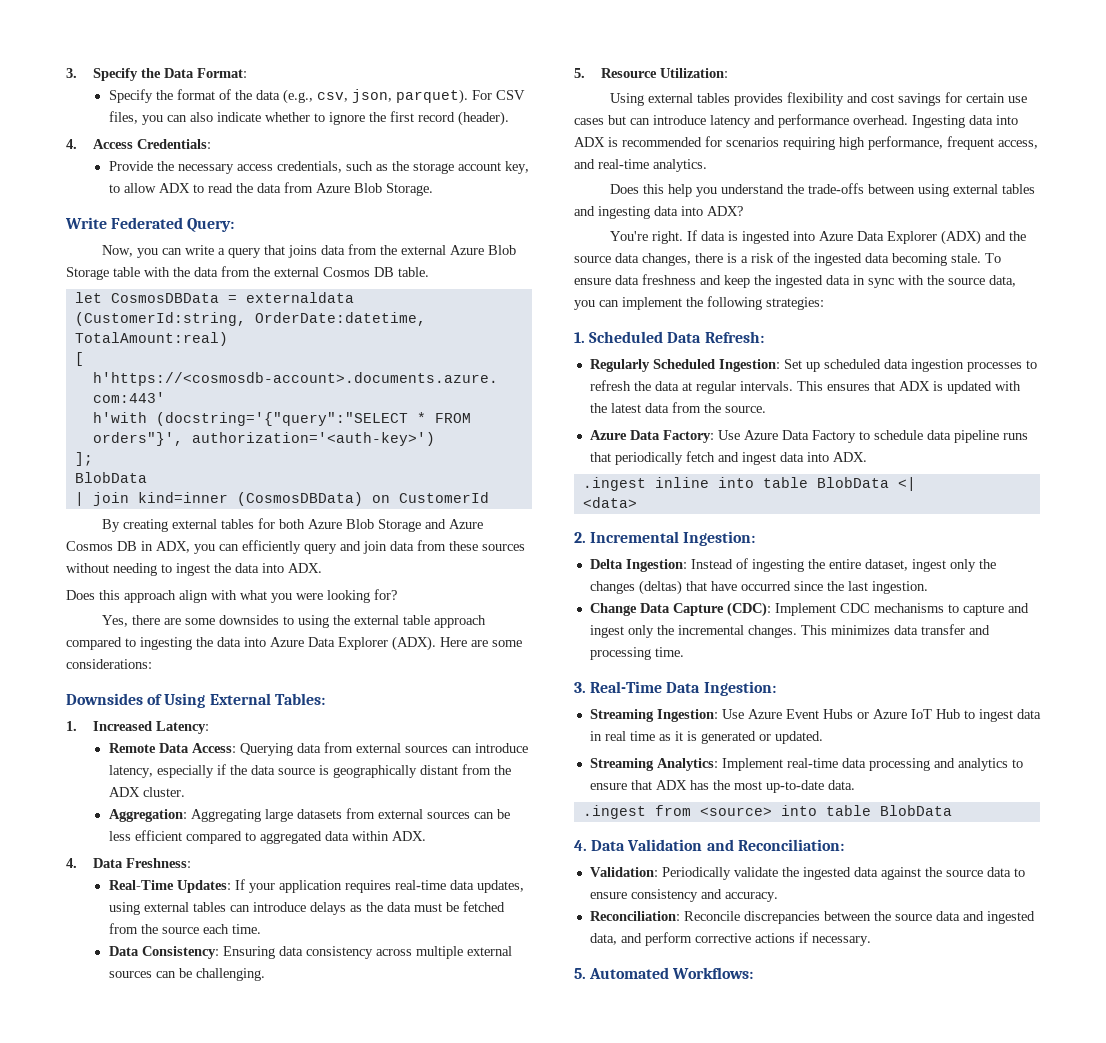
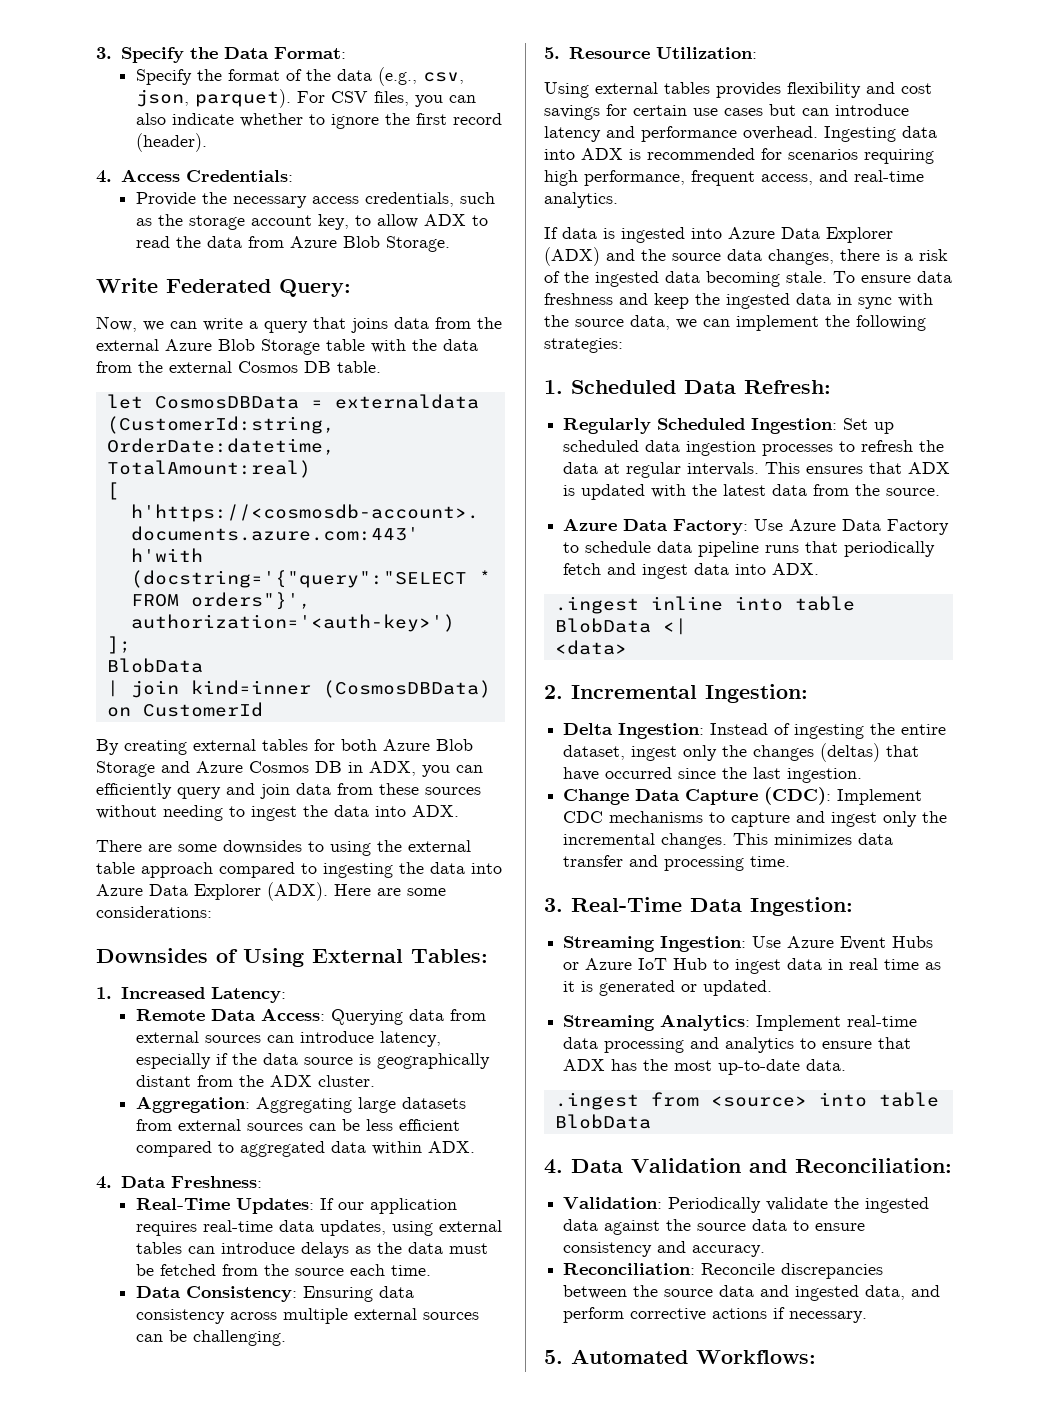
- Now, you can write a query that joins data from the external Azure Blob Storage table with the data from the external Cosmos DB table.
+ Now, we can write a query that joins data from the external Azure Blob Storage table with the data from the external Cosmos DB table.
- Does this approach align with what you were looking for?
- Yes, there are some downsides to using the external table approach compared to ingesting the data into Azure Data Explorer (ADX).
+ There are some downsides to using the external table approach compared to ingesting the data into Azure Data Explorer (ADX).
- Real-Time Updates: If your application requires real-time data updates, using external tables can introduce delays as the data must be fetched from the source each time.
+ Real-Time Updates: If our application requires real-time data updates, using external tables can introduce delays as the data must be fetched from the source each time.
- Does this help you understand the trade-offs between using external tables and ingesting data into ADX?
- You're right.
- To ensure data freshness and keep the ingested data in sync with the source data, you can implement the following strategies:
+ To ensure data freshness and keep the ingested data in sync with the source data, we can implement the following strategies:

